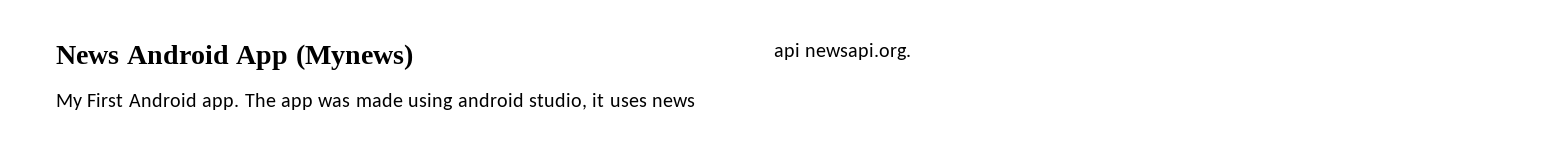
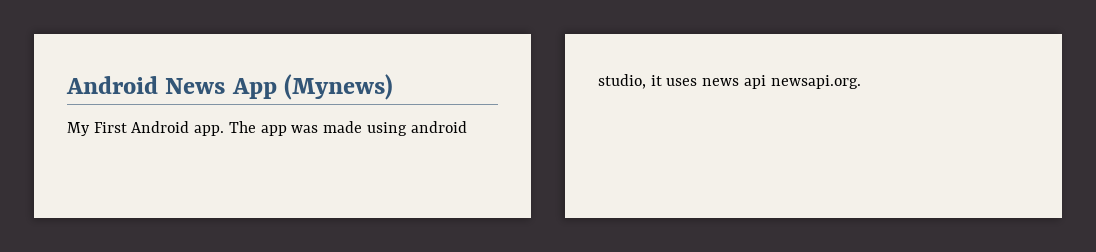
- News Android App (Mynews)
+ Android News App (Mynews)

